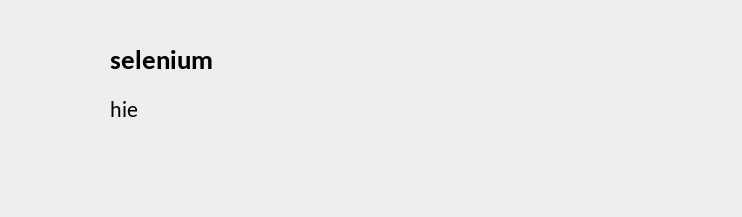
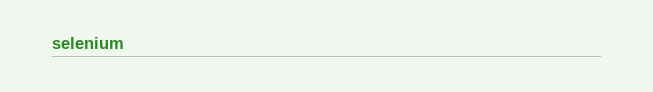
- hie

